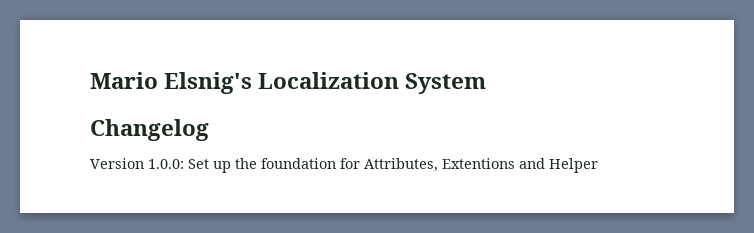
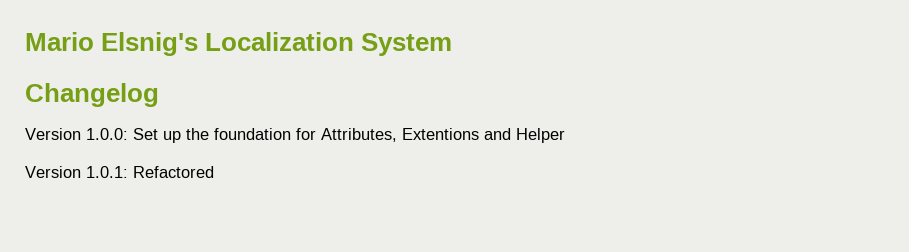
+ Version 1.0.1: Refactored

